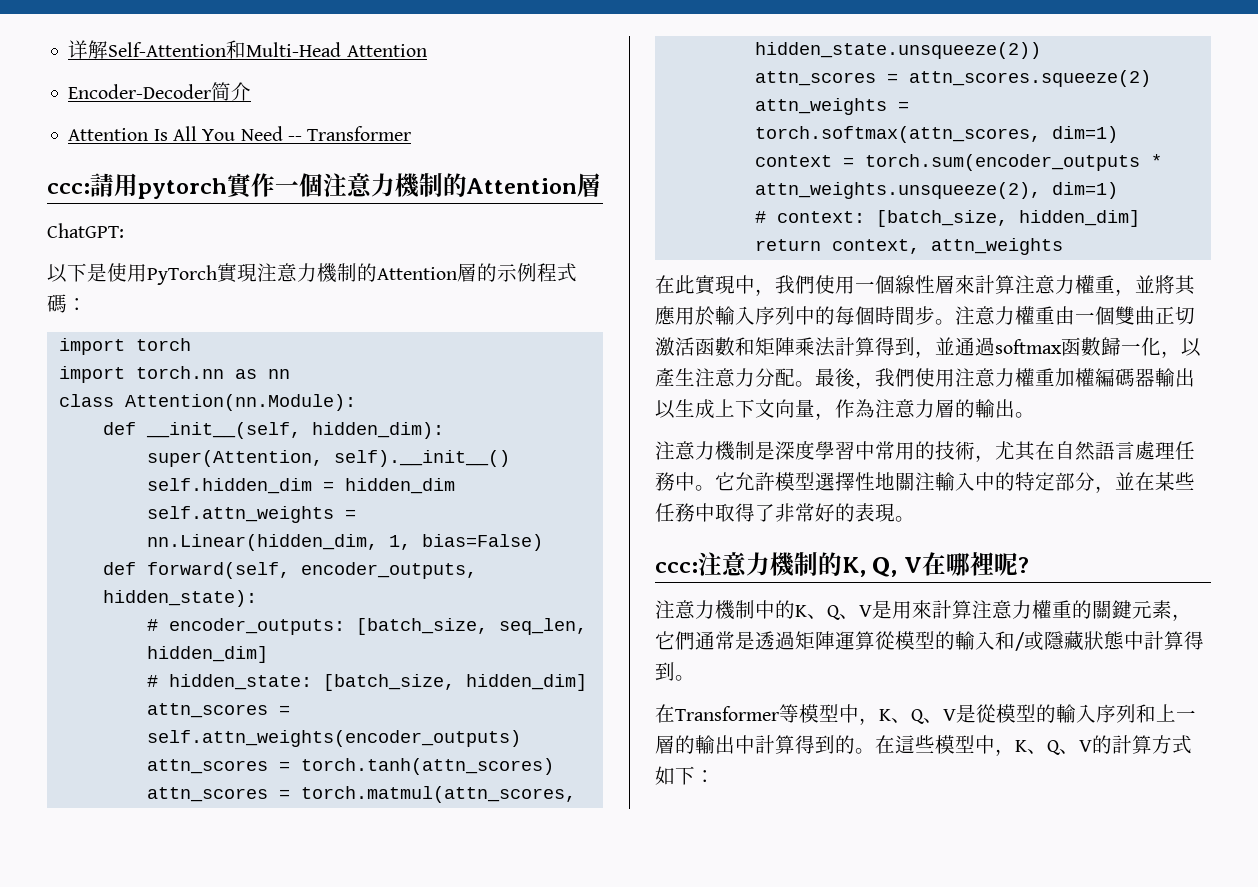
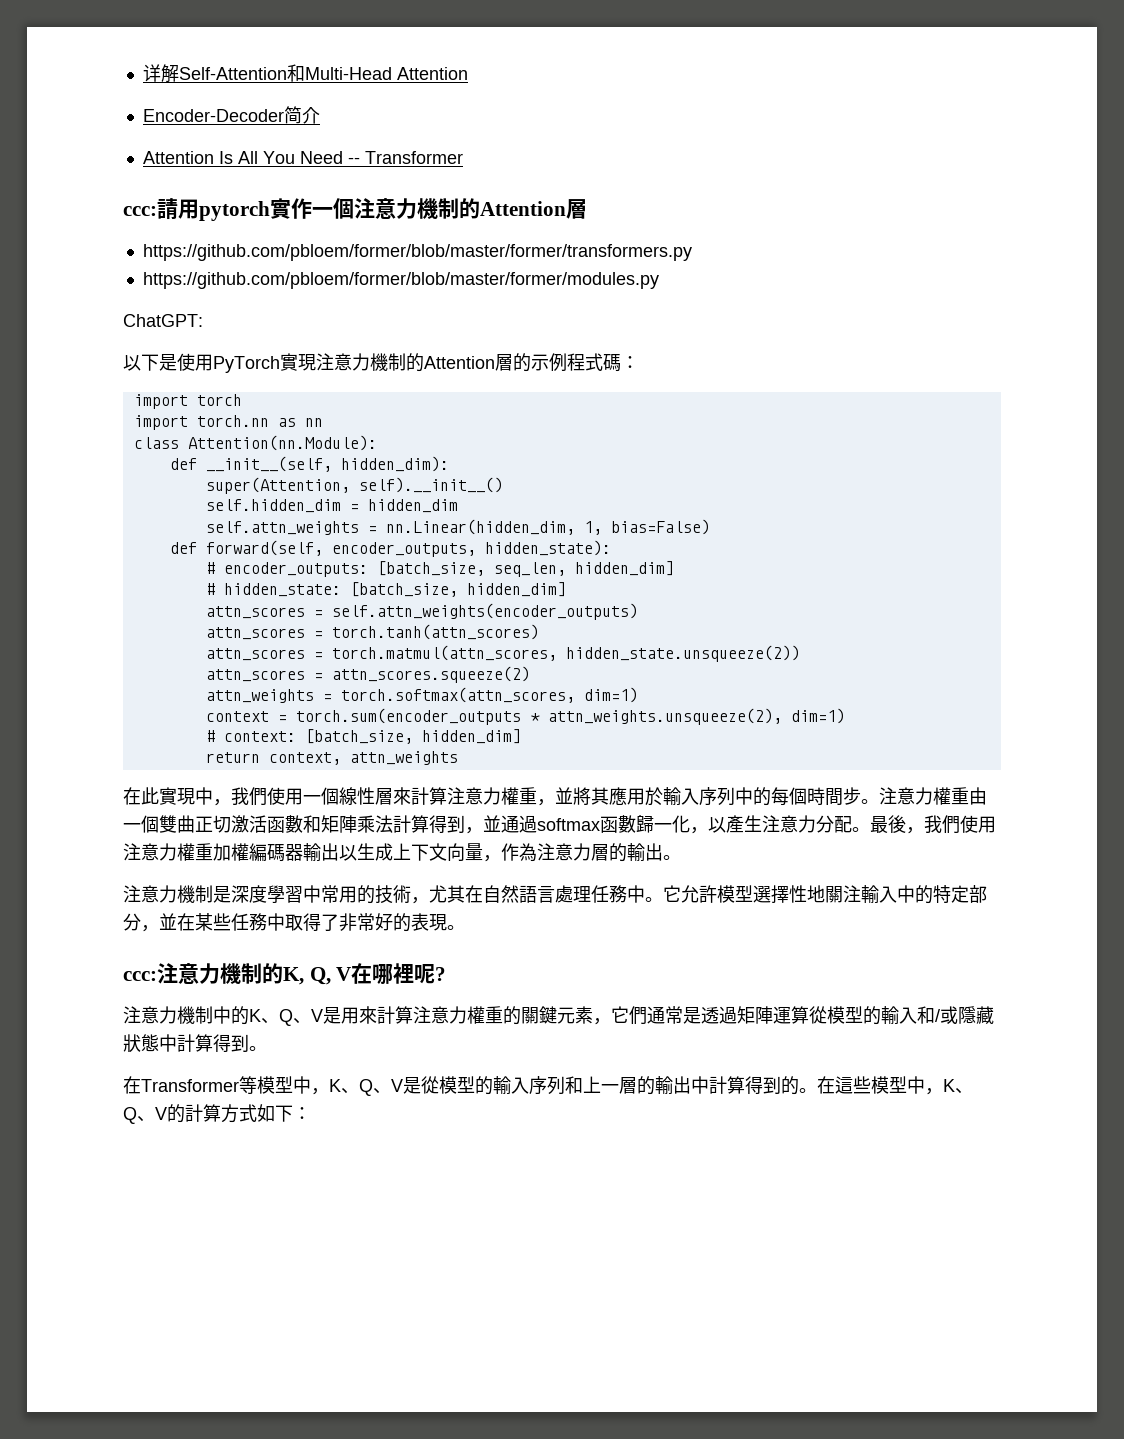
+ https://github.com/pbloem/former/blob/master/former/transformers.py
+ https://github.com/pbloem/former/blob/master/former/modules.py

